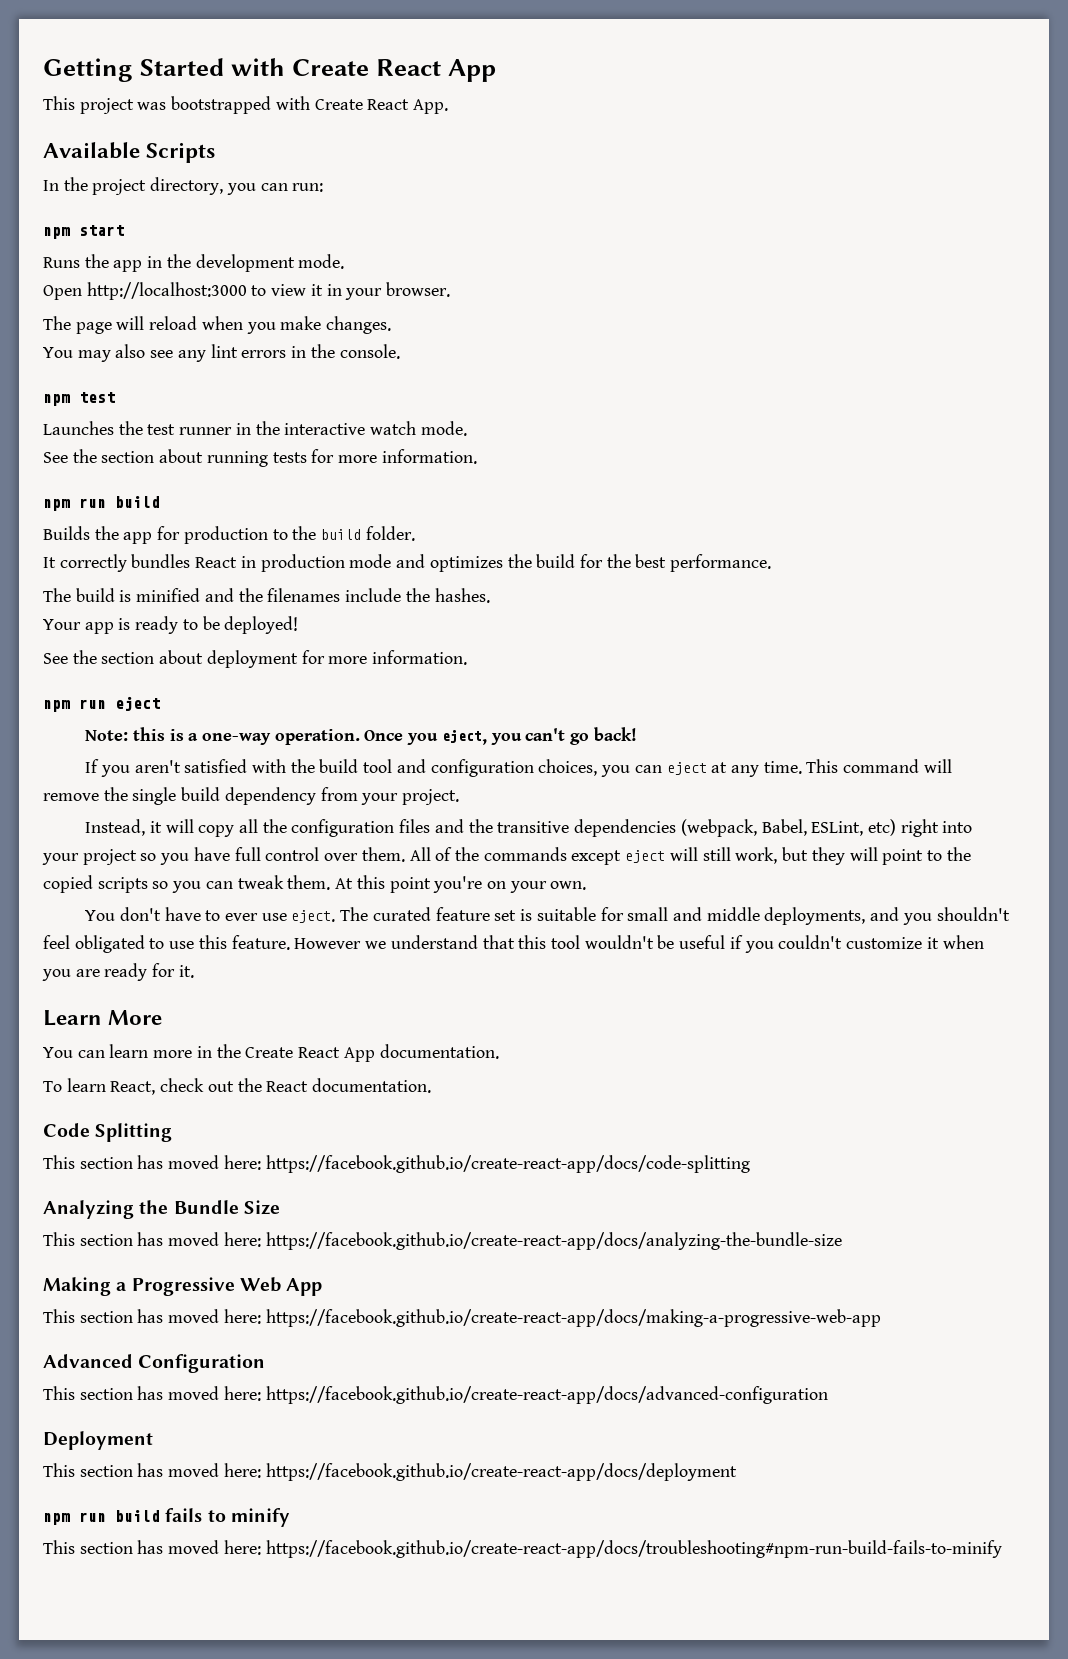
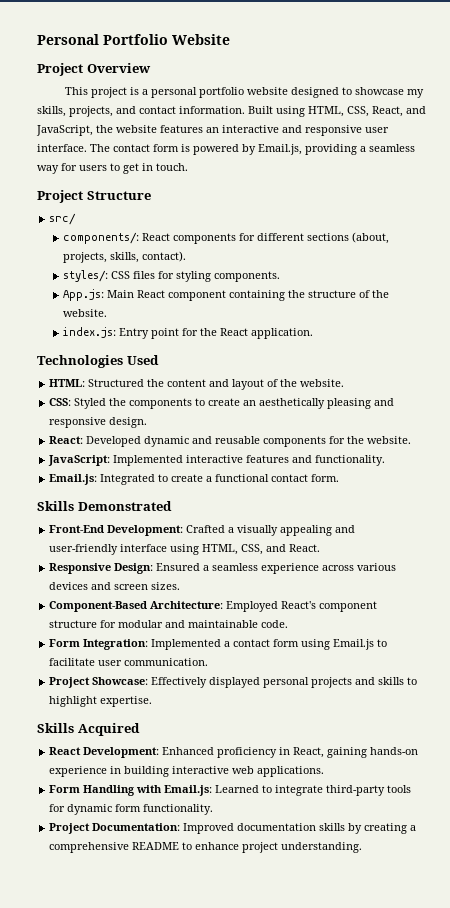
- Getting Started with Create React App
- This project was bootstrapped with Create React App.
- Available Scripts
- In the project directory, you can run:
- npm start
- Runs the app in the development mode.
- Open http://localhost:3000 to view it in your browser.
- The page will reload when you make changes.
- You may also see any lint errors in the console.
- npm test
- Launches the test runner in the interactive watch mode.
- See the section about running tests for more information.
- npm run build
- Builds the app for production to the build folder.
- It correctly bundles React in production mode and optimizes the build for the best performance.
- The build is minified and the filenames include the hashes.
- Your app is ready to be deployed!
- See the section about deployment for more information.
- npm run eject
- Note: this is a one-way operation. Once you eject, you can't go back!
- If you aren't satisfied with the build tool and configuration choices, you can eject at any time. This command will remove the single build dependency from your project.
- Instead, it will copy all the configuration files and the transitive dependencies (webpack, Babel, ESLint, etc) right into your project so you have full control over them. All of the commands except eject will still work, but they will point to the copied scripts so you can tweak them. At this point you're on your own.
- You don't have to ever use eject. The curated feature set is suitable for small and middle deployments, and you shouldn't feel obligated to use this feature. However we understand that this tool wouldn't be useful if you couldn't customize it when you are ready for it.
- Learn More
- You can learn more in the Create React App documentation.
- To learn React, check out the React documentation.
- Code Splitting
- This section has moved here: https://facebook.github.io/create-react-app/docs/code-splitting
- Analyzing the Bundle Size
- This section has moved here: https://facebook.github.io/create-react-app/docs/analyzing-the-bundle-size
- Making a Progressive Web App
- This section has moved here: https://facebook.github.io/create-react-app/docs/making-a-progressive-web-app
- Advanced Configuration
- This section has moved here: https://facebook.github.io/create-react-app/docs/advanced-configuration
- Deployment
- This section has moved here: https://facebook.github.io/create-react-app/docs/deployment
- npm run build fails to minify
- This section has moved here: https://facebook.github.io/create-react-app/docs/troubleshooting#npm-run-build-fails-to-minify
+ Personal Portfolio Website
+ Project Overview
+ This project is a personal portfolio website designed to showcase my skills, projects, and contact information. Built using HTML, CSS, React, and JavaScript, the website features an interactive and responsive user interface. The contact form is powered by Email.js, providing a seamless way for users to get in touch.
+ Project Structure
+ src/
+ components/: React components for different sections (about, projects, skills, contact).
+ styles/: CSS files for styling components.
+ App.js: Main React component containing the structure of the website.
+ index.js: Entry point for the React application.
+ Technologies Used
+ HTML: Structured the content and layout of the website.
+ CSS: Styled the components to create an aesthetically pleasing and responsive design.
+ React: Developed dynamic and reusable components for the website.
+ JavaScript: Implemented interactive features and functionality.
+ Email.js: Integrated to create a functional contact form.
+ Skills Demonstrated
+ Front-End Development: Crafted a visually appealing and user-friendly interface using HTML, CSS, and React.
+ Responsive Design: Ensured a seamless experience across various devices and screen sizes.
+ Component-Based Architecture: Employed React's component structure for modular and maintainable code.
+ Form Integration: Implemented a contact form using Email.js to facilitate user communication.
+ Project Showcase: Effectively displayed personal projects and skills to highlight expertise.
+ Skills Acquired
+ React Development: Enhanced proficiency in React, gaining hands-on experience in building interactive web applications.
+ Form Handling with Email.js: Learned to integrate third-party tools for dynamic form functionality.
+ Project Documentation: Improved documentation skills by creating a comprehensive README to enhance project understanding.

